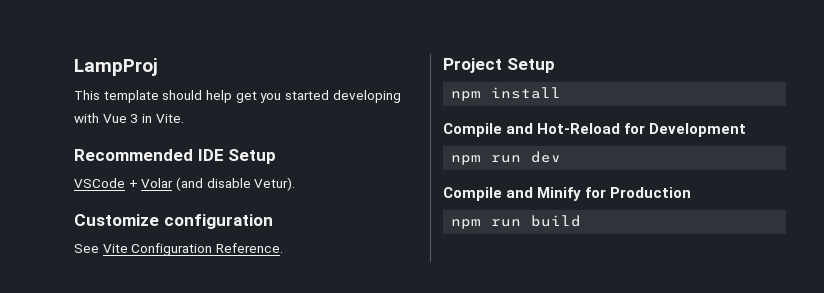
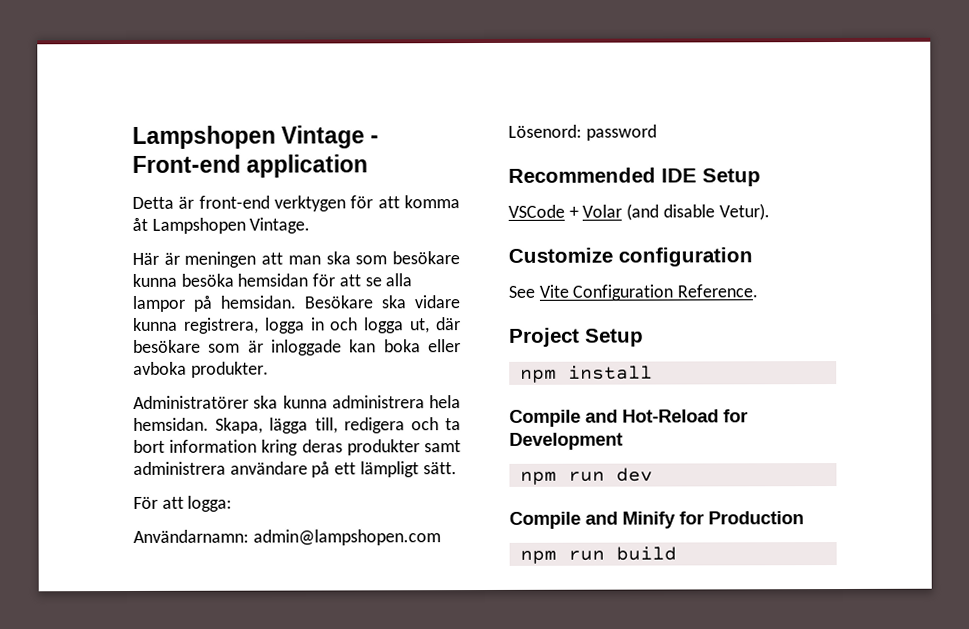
- LampProj
- This template should help get you started developing with Vue 3 in Vite.
+ Lampshopen Vintage - Front-end application
+ Detta är front-end verktygen för att komma åt Lampshopen Vintage.
+ Här är meningen att man ska som besökare kunna besöka hemsidan för att se alla lampor på hemsidan. Besökare ska vidare kunna registrera, logga in och logga ut, där besökare som är inloggade kan boka eller avboka produkter.
+ Administratörer ska kunna administrera hela hemsidan. Skapa, lägga till, redigera och ta bort information kring deras produkter samt administrera användare på ett lämpligt sätt.
+ För att logga:
+ Användarnamn: admin@lampshopen.com Lösenord: password

